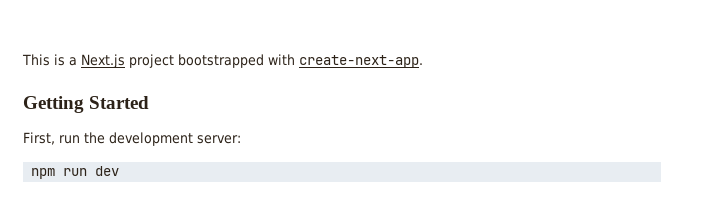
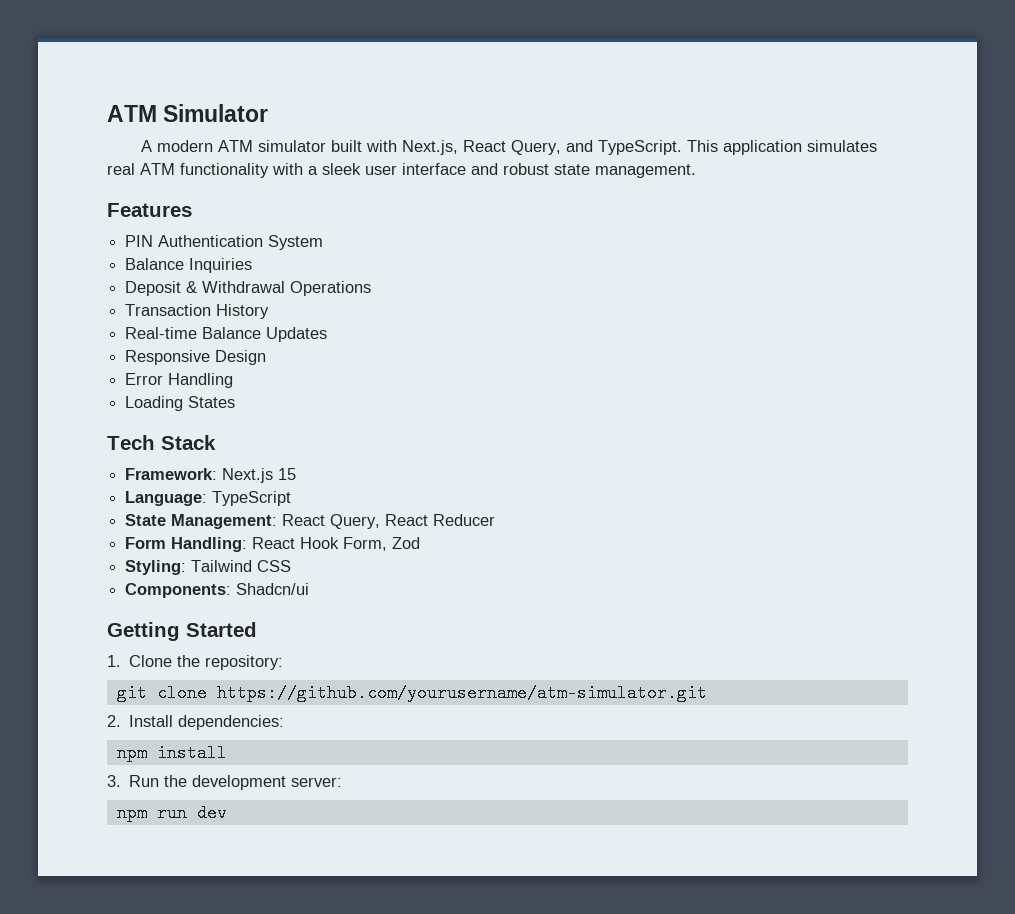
- This is a Next.js project bootstrapped with create-next-app.
+ ATM Simulator
+ A modern ATM simulator built with Next.js, React Query, and TypeScript. This application simulates real ATM functionality with a sleek user interface and robust state management.
+ Features
+ PIN Authentication System
+ Balance Inquiries
+ Deposit & Withdrawal Operations
+ Transaction History
+ Real-time Balance Updates
+ Responsive Design
+ Error Handling
+ Loading States
+ Tech Stack
+ Framework: Next.js 15
+ Language: TypeScript
+ State Management: React Query, React Reducer
+ Form Handling: React Hook Form, Zod
+ Styling: Tailwind CSS
+ Components: Shadcn/ui
  Getting Started
- First, run the development server:
+ 1. Clone the repository:
+ git clone https://github.com/yourusername/atm-simulator.git
+ 2. Install dependencies:
+ npm install
+ 3. Run the development server:

